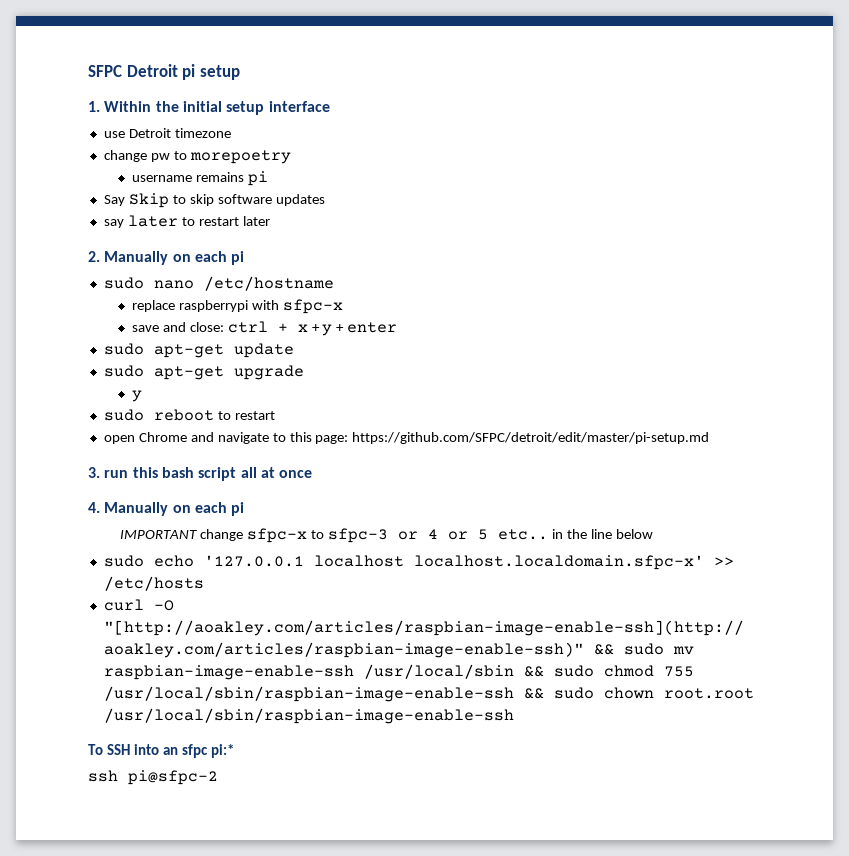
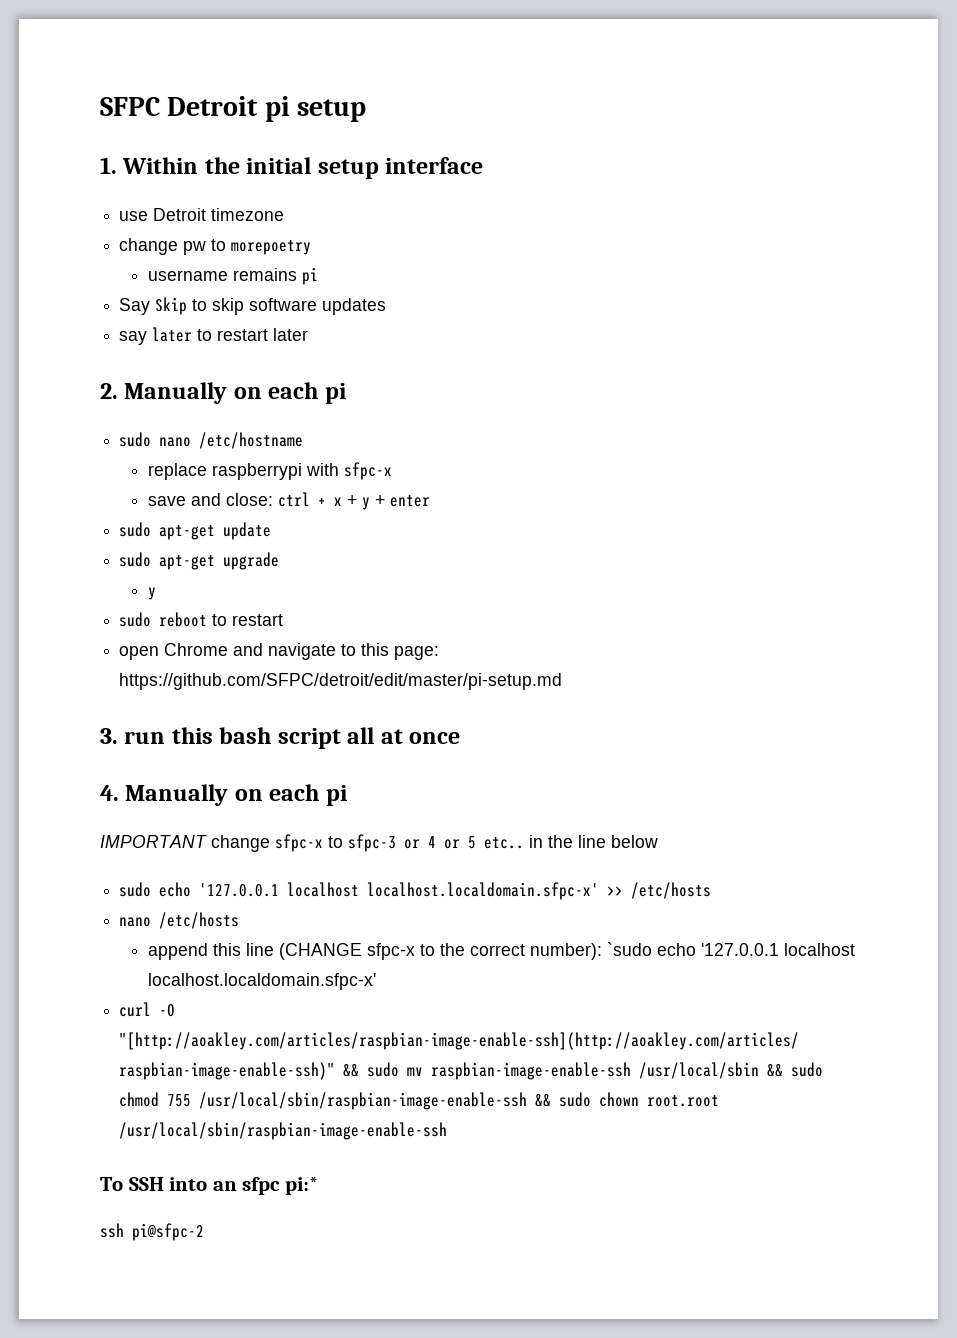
+ nano /etc/hosts
+ append this line (CHANGE sfpc-x to the correct number): `sudo echo '127.0.0.1 localhost localhost.localdomain.sfpc-x'

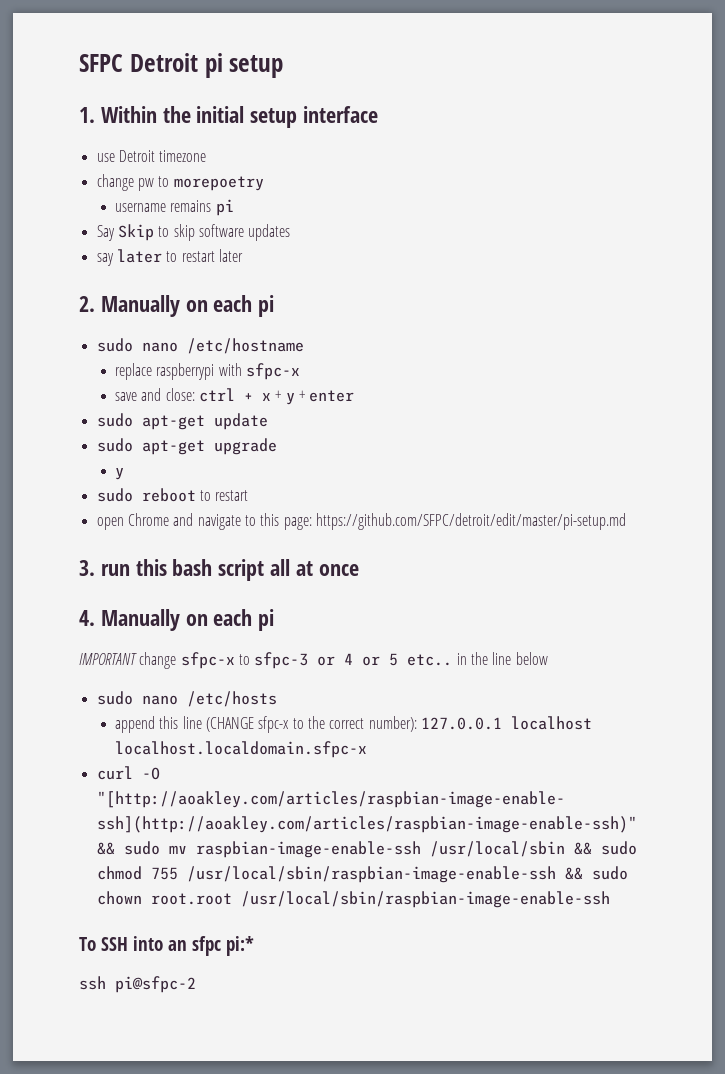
- sudo echo '127.0.0.1 localhost localhost.localdomain.sfpc-x' >> /etc/hosts
- nano /etc/hosts
+ sudo nano /etc/hosts
- append this line (CHANGE sfpc-x to the correct number): `sudo echo '127.0.0.1 localhost localhost.localdomain.sfpc-x'
+ append this line (CHANGE sfpc-x to the correct number): 127.0.0.1 localhost localhost.localdomain.sfpc-x

